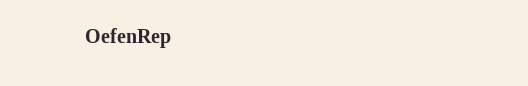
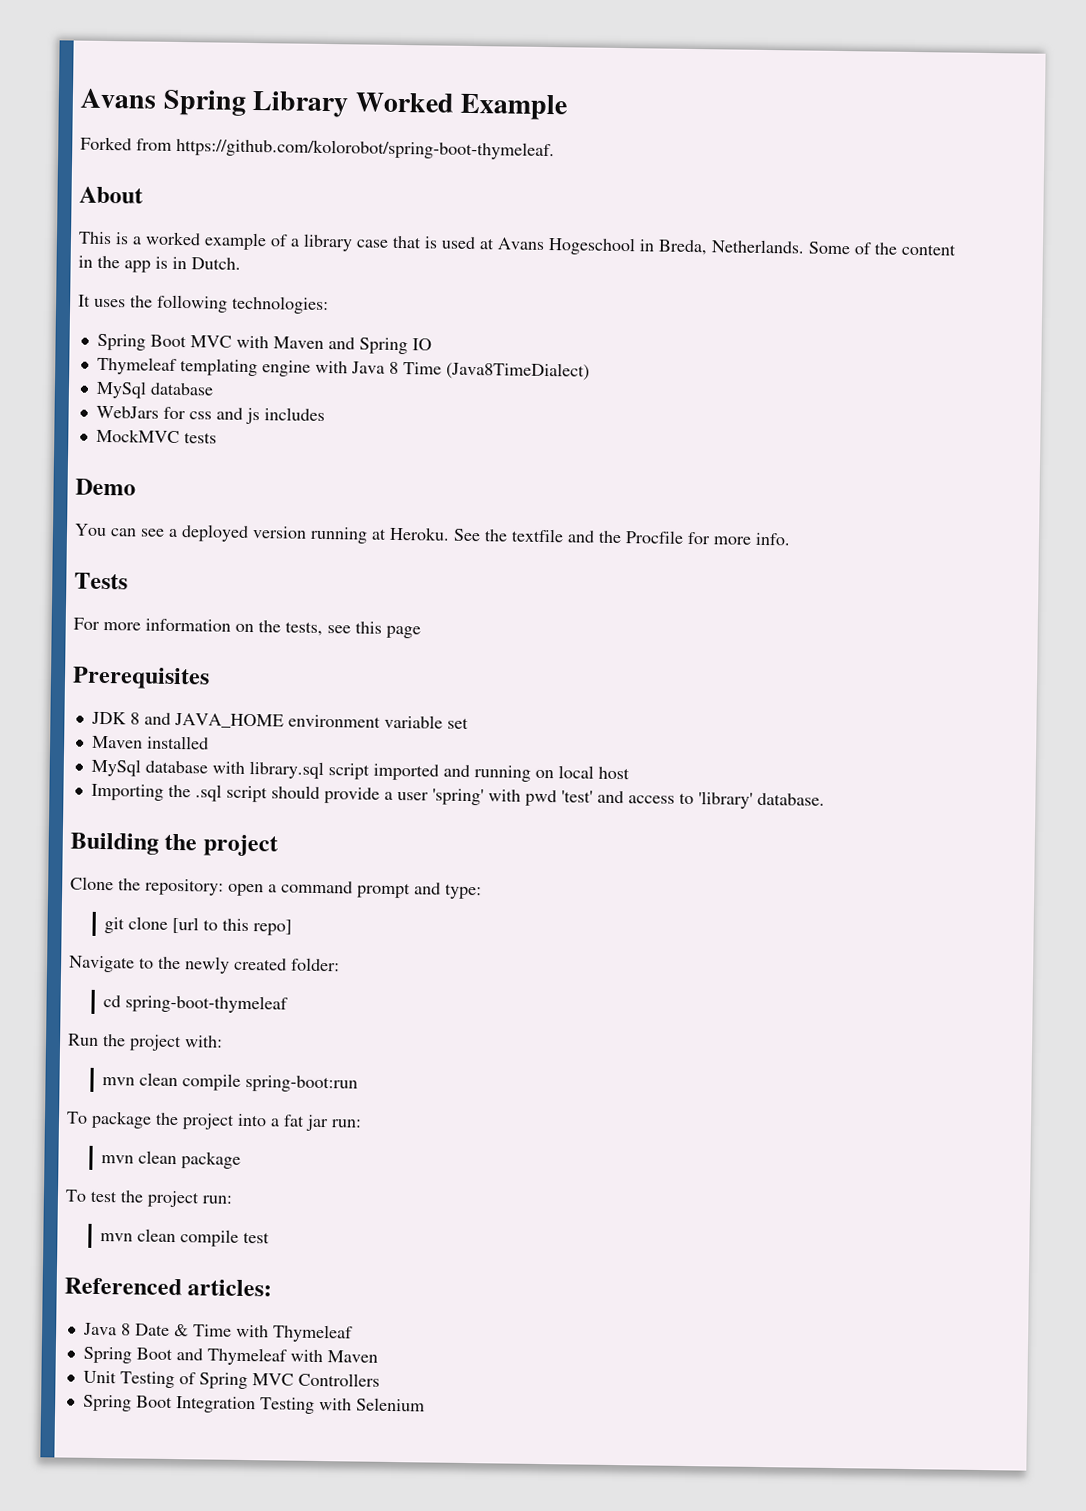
- OefenRep
+ Avans Spring Library Worked Example
+ Forked from https://github.com/kolorobot/spring-boot-thymeleaf.
+ About
+ This is a worked example of a library case that is used at Avans Hogeschool in Breda, Netherlands. Some of the content in the app is in Dutch.
+ It uses the following technologies:
+ Spring Boot MVC with Maven and Spring IO
+ Thymeleaf templating engine with Java 8 Time (Java8TimeDialect)
+ MySql database
+ WebJars for css and js includes
+ MockMVC tests
+ Demo
+ You can see a deployed version running at Heroku. See the textfile and the Procfile for more info.
+ Tests
+ For more information on the tests, see this page
+ Prerequisites
+ JDK 8 and JAVA_HOME environment variable set
+ Maven installed
+ MySql database with library.sql script imported and running on local host
+ Importing the .sql script should provide a user 'spring' with pwd 'test' and access to 'library' database.
+ Building the project
+ Clone the repository: open a command prompt and type:
+ git clone [url to this repo]
+ Navigate to the newly created folder:
+ cd spring-boot-thymeleaf
+ Run the project with:
+ mvn clean compile spring-boot:run
+ To package the project into a fat jar run:
+ mvn clean package
+ To test the project run:
+ mvn clean compile test
+ Referenced articles:
+ Java 8 Date & Time with Thymeleaf
+ Spring Boot and Thymeleaf with Maven
+ Unit Testing of Spring MVC Controllers
+ Spring Boot Integration Testing with Selenium

